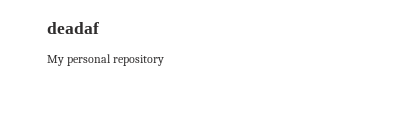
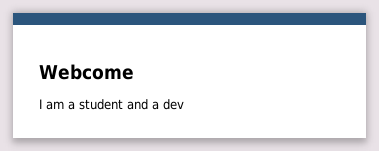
- deadaf
- My personal repository
+ Webcome
+ I am a student and a dev

